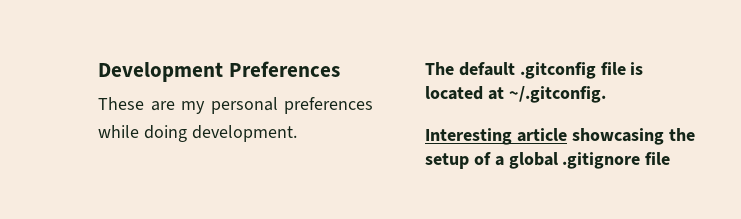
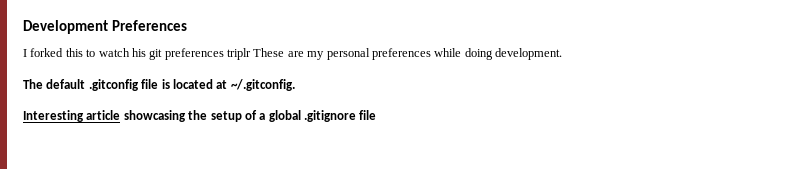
- These are my personal preferences while doing development.
+ I forked this to watch his git preferences triplr These are my personal preferences while doing development.

